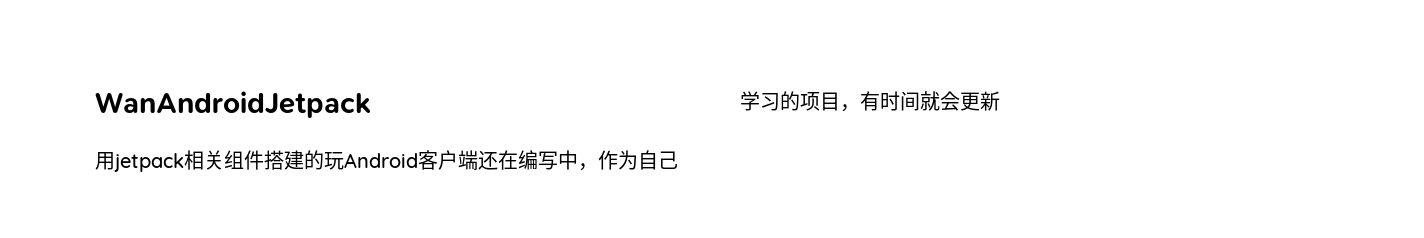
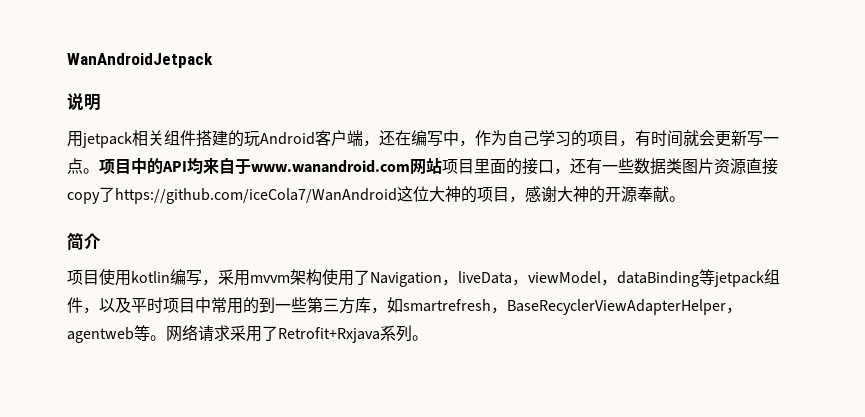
+ 说明
- 用jetpack相关组件搭建的玩Android客户端还在编写中，作为自己学习的项目，有时间就会更新
+ 用jetpack相关组件搭建的玩Android客户端，还在编写中，作为自己学习的项目，有时间就会更新写一点。项目中的API均来自于www.wanandroid.com网站项目里面的接口，还有一些数据类图片资源直接copy了https://github.com/iceCola7/WanAndroid这位大神的项目，感谢大神的开源奉献。
+ 简介
+ 项目使用kotlin编写，采用mvvm架构使用了Navigation，liveData，viewModel，dataBinding等jetpack组件，以及平时项目中常用的到一些第三方库，如smartrefresh，BaseRecyclerViewAdapterHelper，agentweb等。网络请求采用了Retrofit+Rxjava系列。

